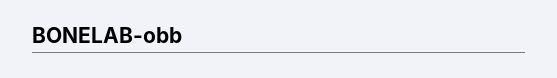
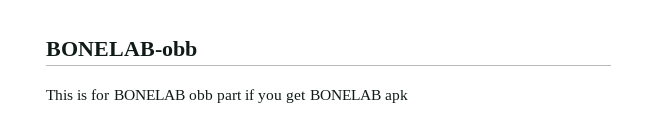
+ This is for BONELAB obb part if you get BONELAB apk

